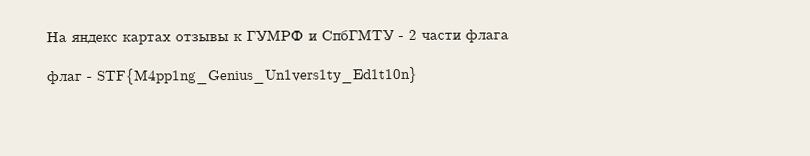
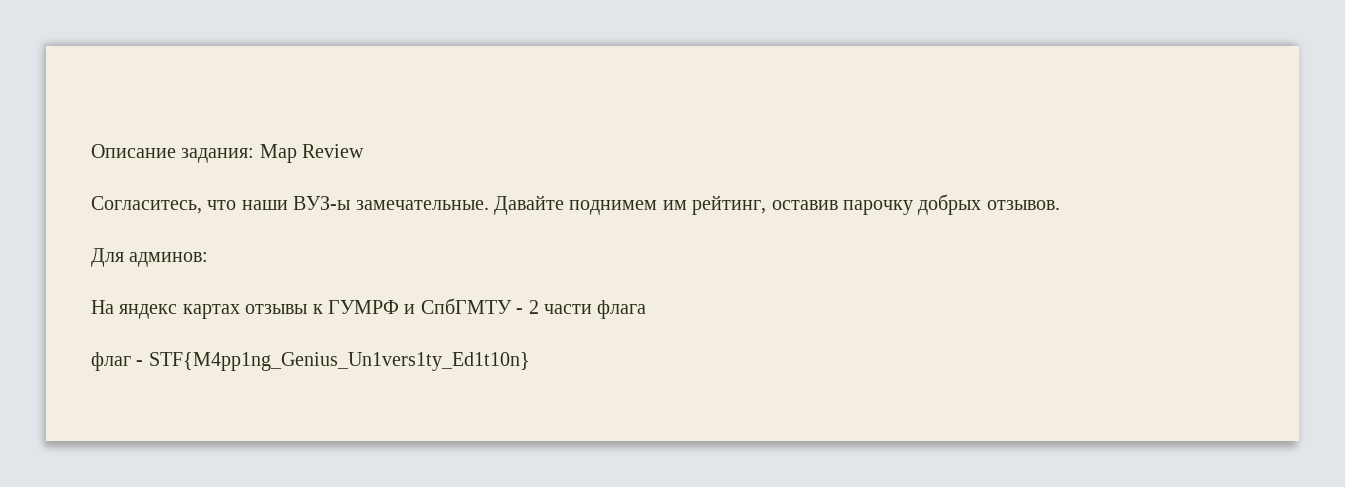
+ Описание задания: Map Review
+ Согласитесь, что наши ВУЗ-ы замечательные. Давайте поднимем им рейтинг, оставив парочку добрых отзывов.
+ Для админов:

